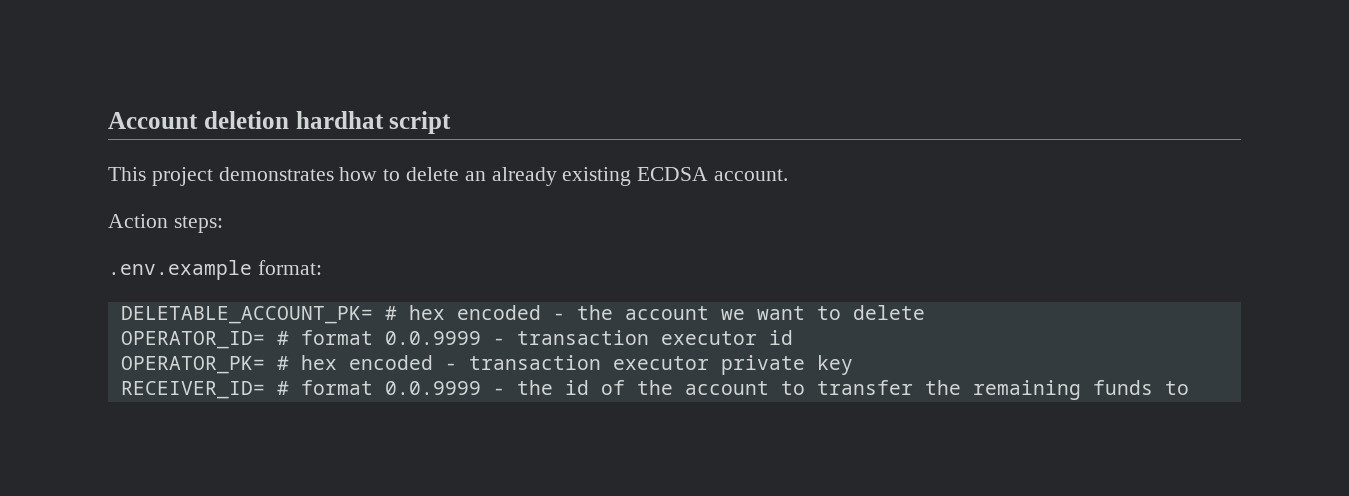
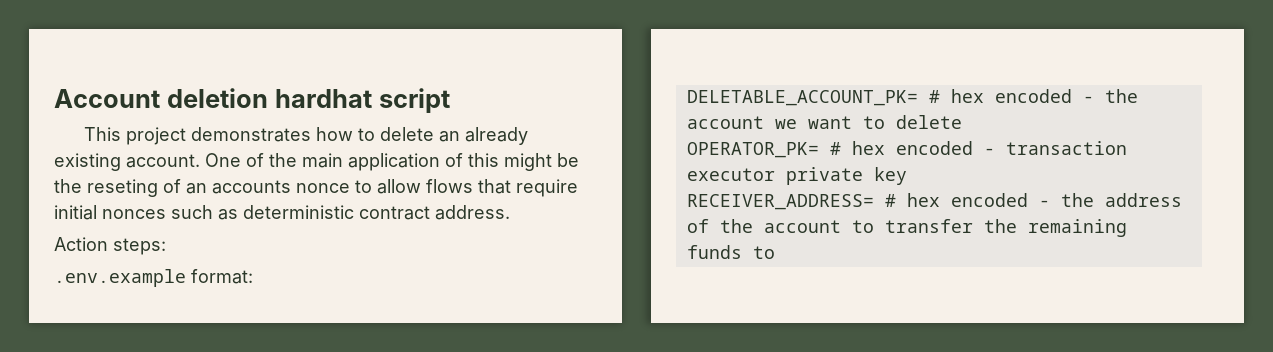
- This project demonstrates how to delete an already existing ECDSA account.
+ This project demonstrates how to delete an already existing account. One of the main application of this might be the reseting of an accounts nonce to allow flows that require initial nonces such as deterministic contract address.
- OPERATOR_ID= # format 0.0.9999 - transaction executor id
- RECEIVER_ID= # format 0.0.9999 - the id of the account to transfer the remaining funds to
+ RECEIVER_ADDRESS= # hex encoded - the address of the account to transfer the remaining funds to

